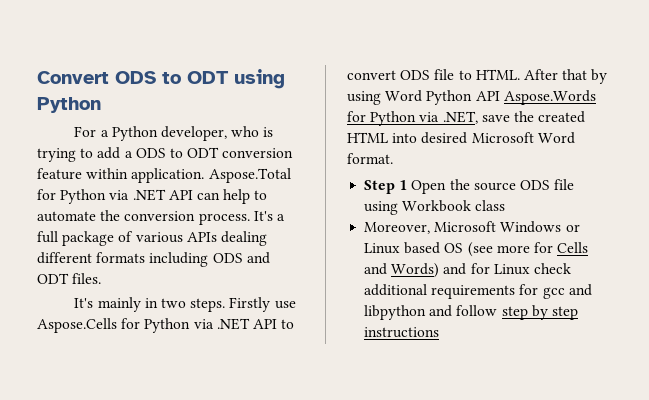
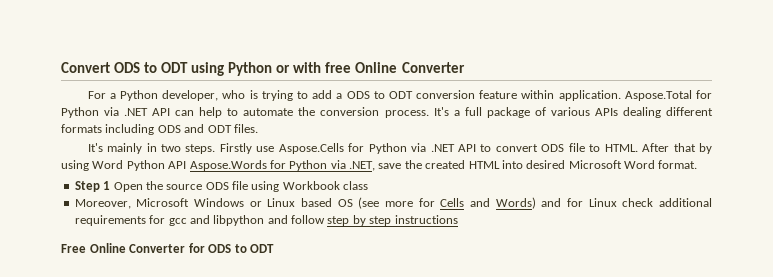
- Convert ODS to ODT using Python
+ Convert ODS to ODT using Python or with free Online Converter
+ Free Online Converter for ODS to ODT

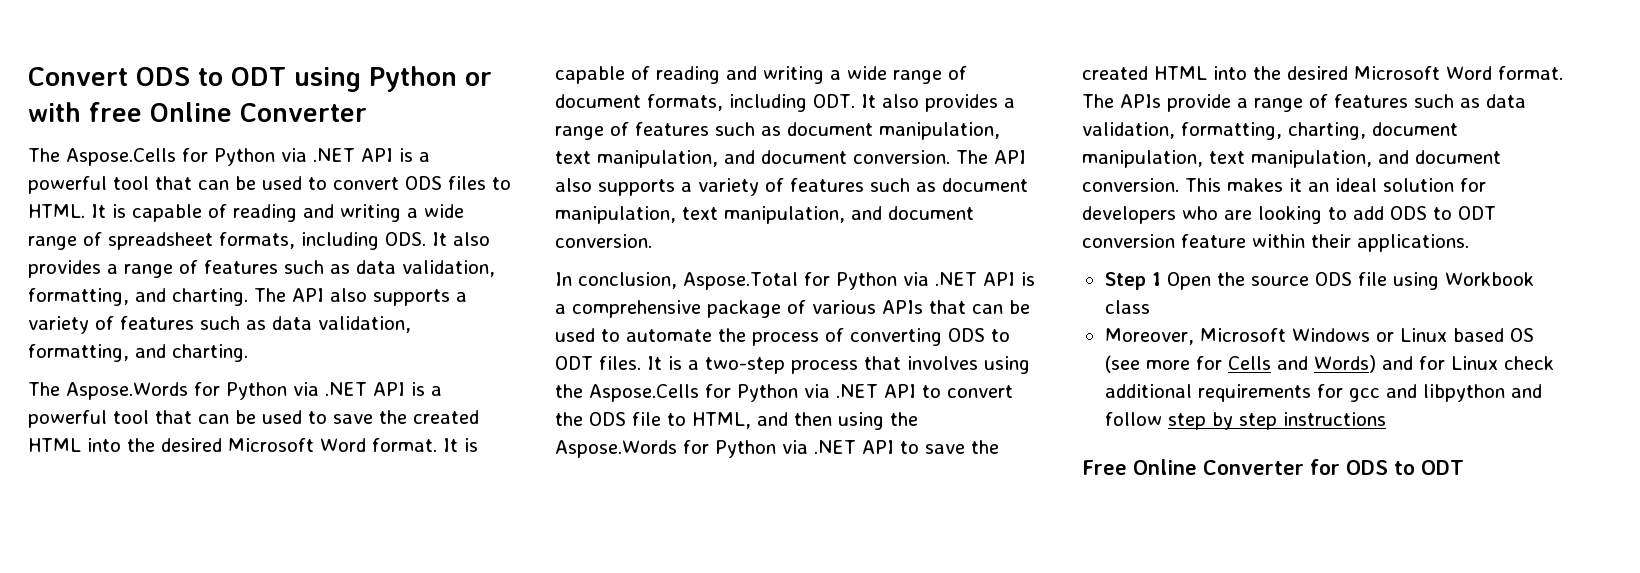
- For a Python developer, who is trying to add a ODS to ODT conversion feature within application. Aspose.Total for Python via .NET API can help to automate the conversion process. It's a full package of various APIs dealing different formats including ODS and ODT files.
- It's mainly in two steps. Firstly use Aspose.Cells for Python via .NET API to convert ODS file to HTML. After that by using Word Python API Aspose.Words for Python via .NET, save the created HTML into desired Microsoft Word format.
+ The Aspose.Cells for Python via .NET API is a powerful tool that can be used to convert ODS files to HTML. It is capable of reading and writing a wide range of spreadsheet formats, including ODS. It also provides a range of features such as data validation, formatting, and charting. The API also supports a variety of features such as data validation, formatting, and charting.
+ The Aspose.Words for Python via .NET API is a powerful tool that can be used to save the created HTML into the desired Microsoft Word format. It is capable of reading and writing a wide range of document formats, including ODT. It also provides a range of features such as document manipulation, text manipulation, and document conversion. The API also supports a variety of features such as document manipulation, text manipulation, and document conversion.
+ In conclusion, Aspose.Total for Python via .NET API is a comprehensive package of various APIs that can be used to automate the process of converting ODS to ODT files. It is a two-step process that involves using the Aspose.Cells for Python via .NET API to convert the ODS file to HTML, and then using the Aspose.Words for Python via .NET API to save the created HTML into the desired Microsoft Word format. The APIs provide a range of features such as data validation, formatting, charting, document manipulation, text manipulation, and document conversion. This makes it an ideal solution for developers who are looking to add ODS to ODT conversion feature within their applications.

